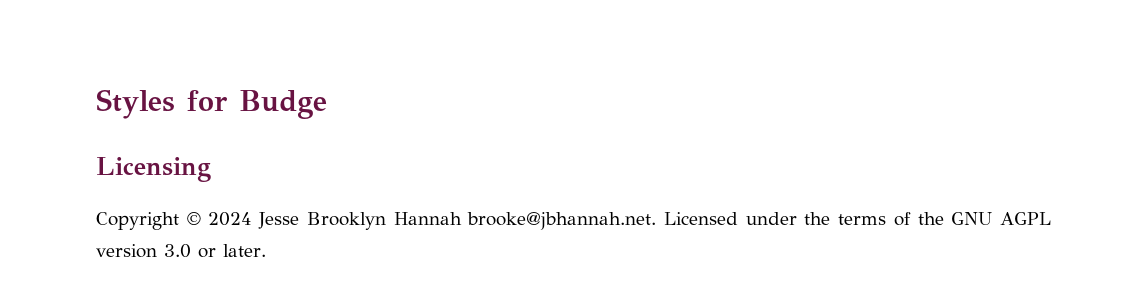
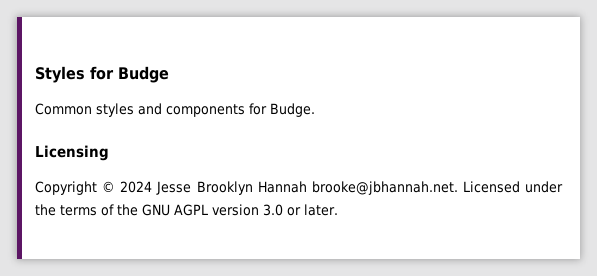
+ Common styles and components for Budge.

